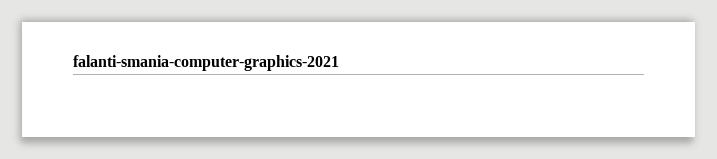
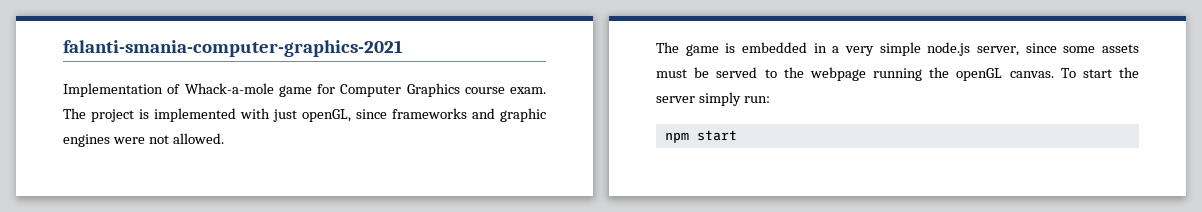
+ Implementation of Whack-a-mole game for Computer Graphics course exam. The project is implemented with just openGL, since frameworks and graphic engines were not allowed.
+ The game is embedded in a very simple node.js server, since some assets must be served to the webpage running the openGL canvas. To start the server simply run:
+ npm start

